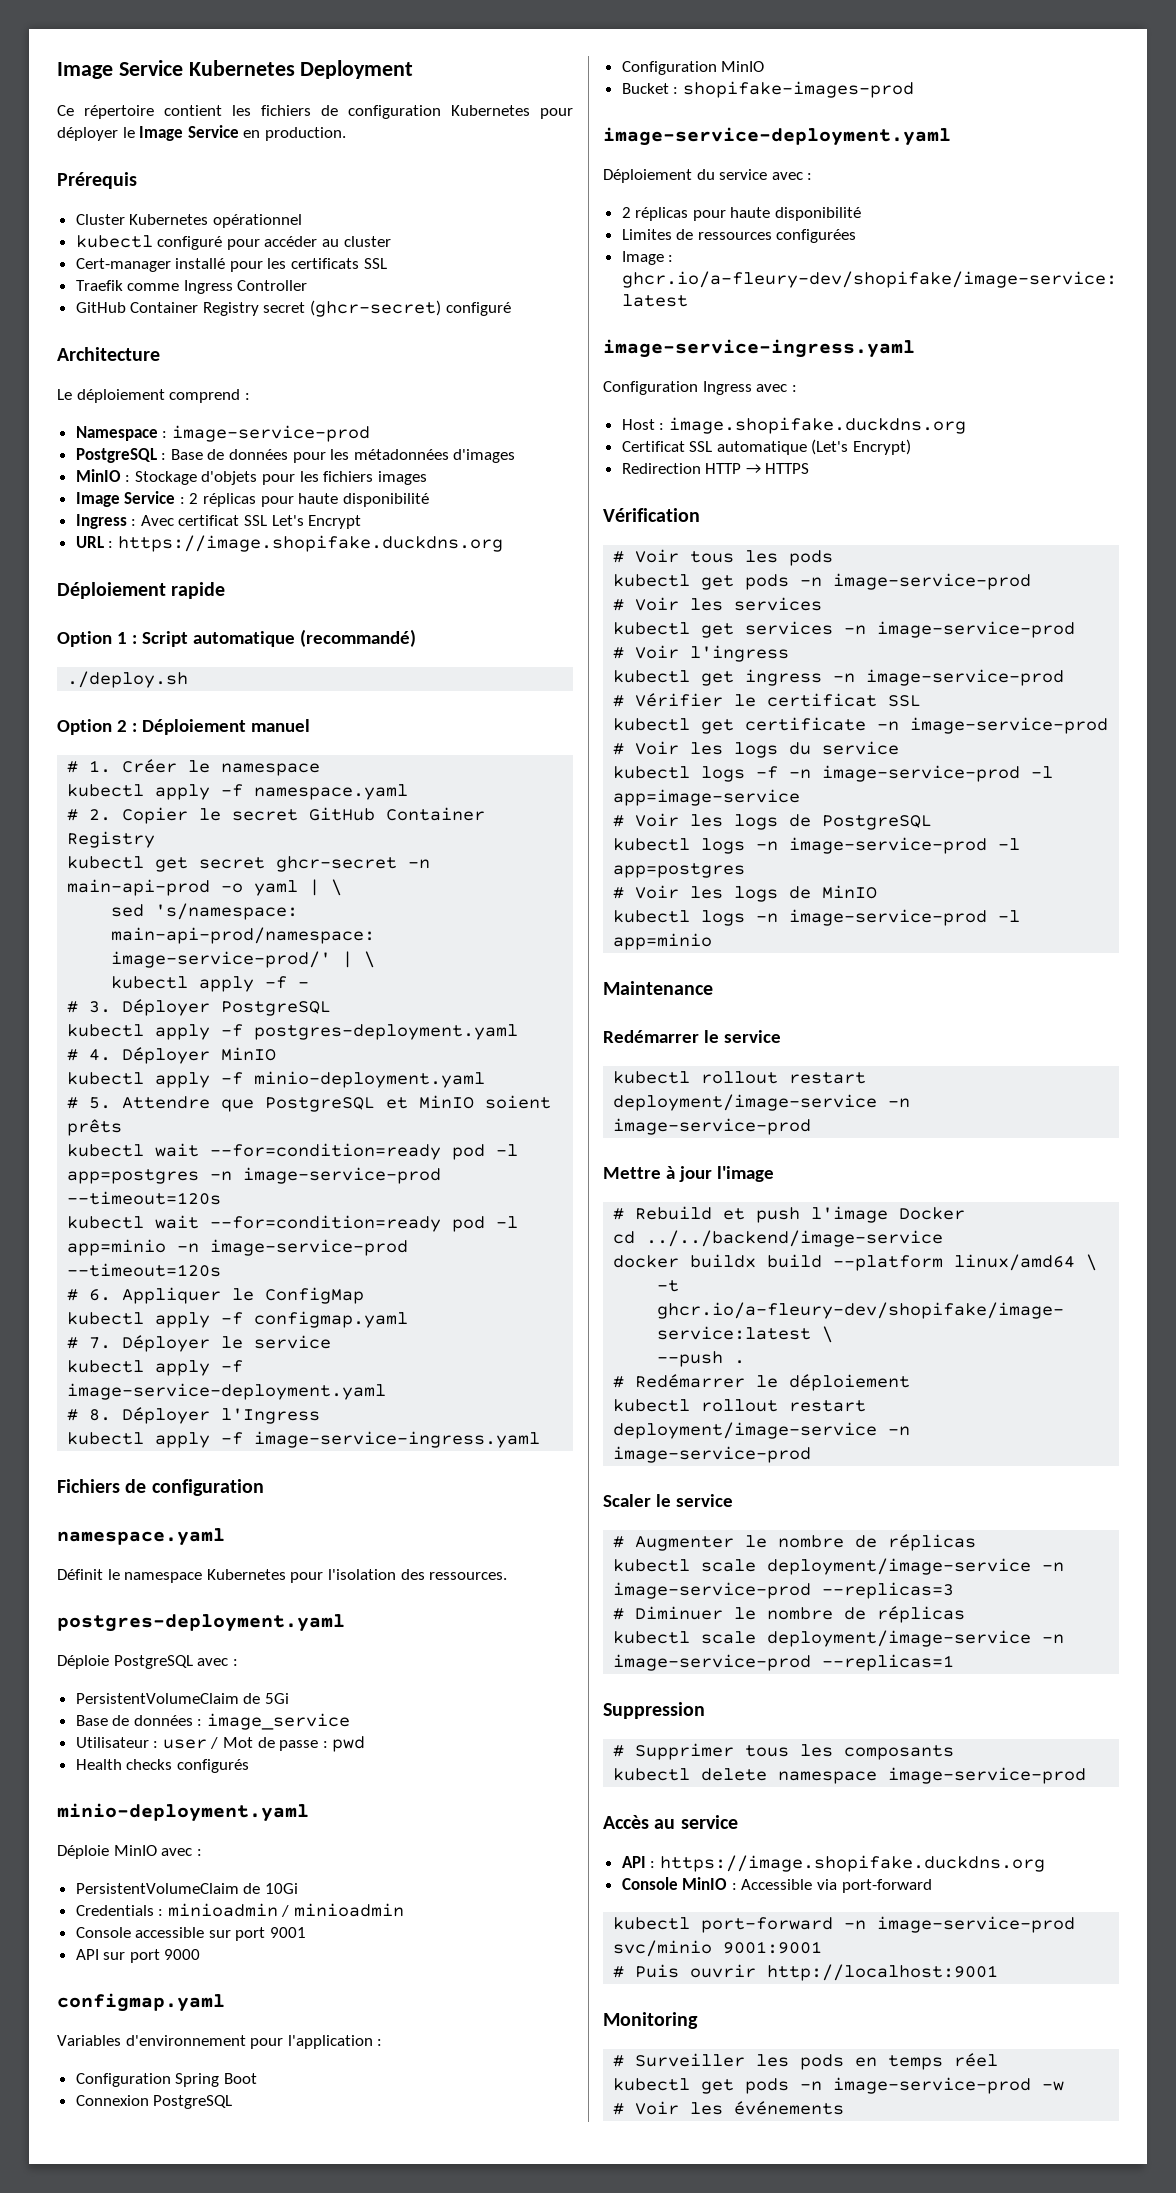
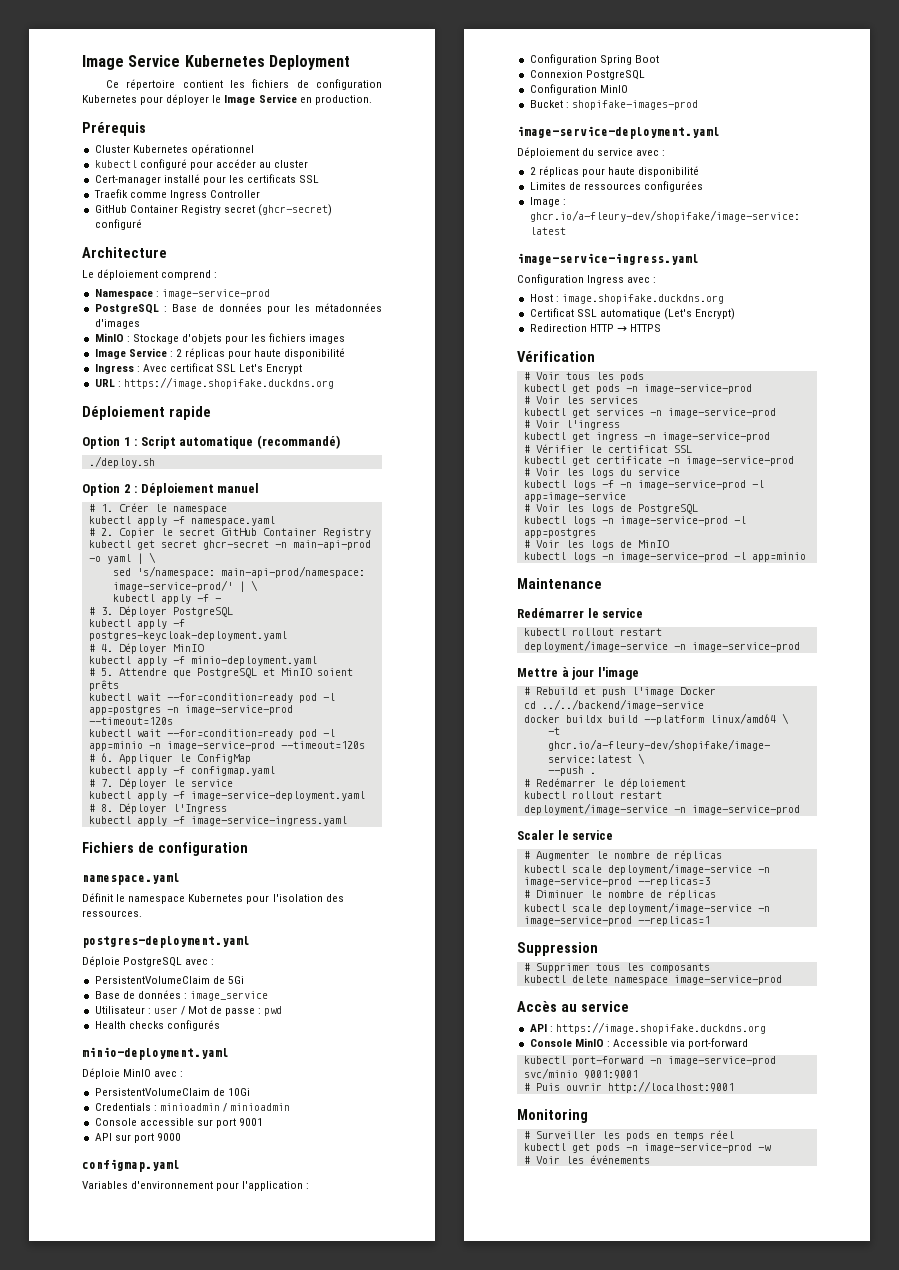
- kubectl apply -f postgres-deployment.yaml
+ kubectl apply -f postgres-keycloak-deployment.yaml

